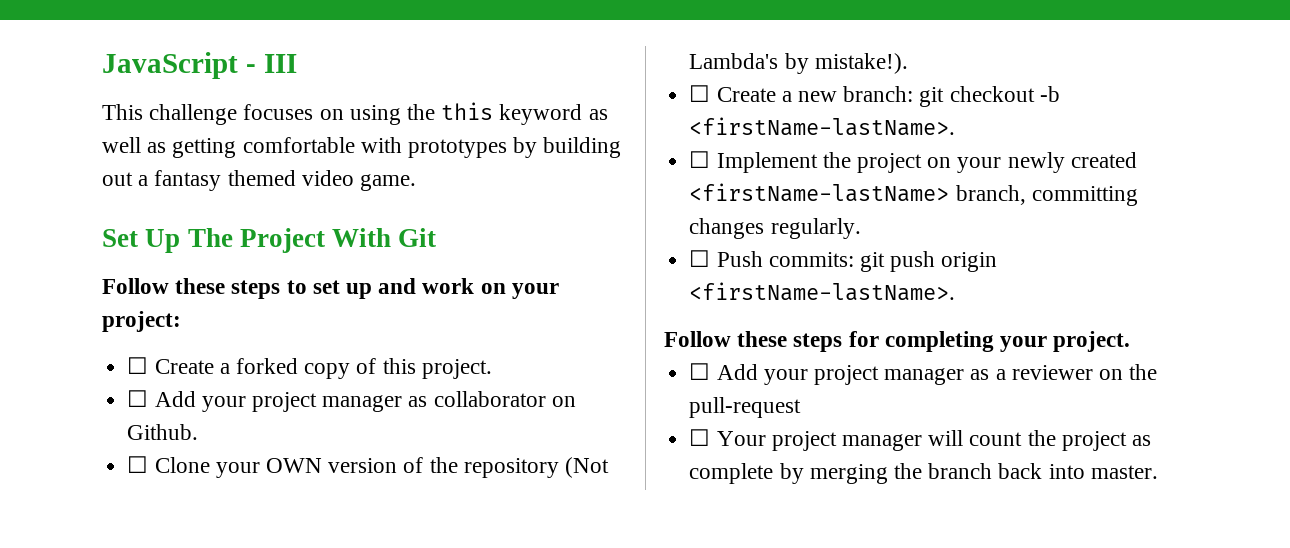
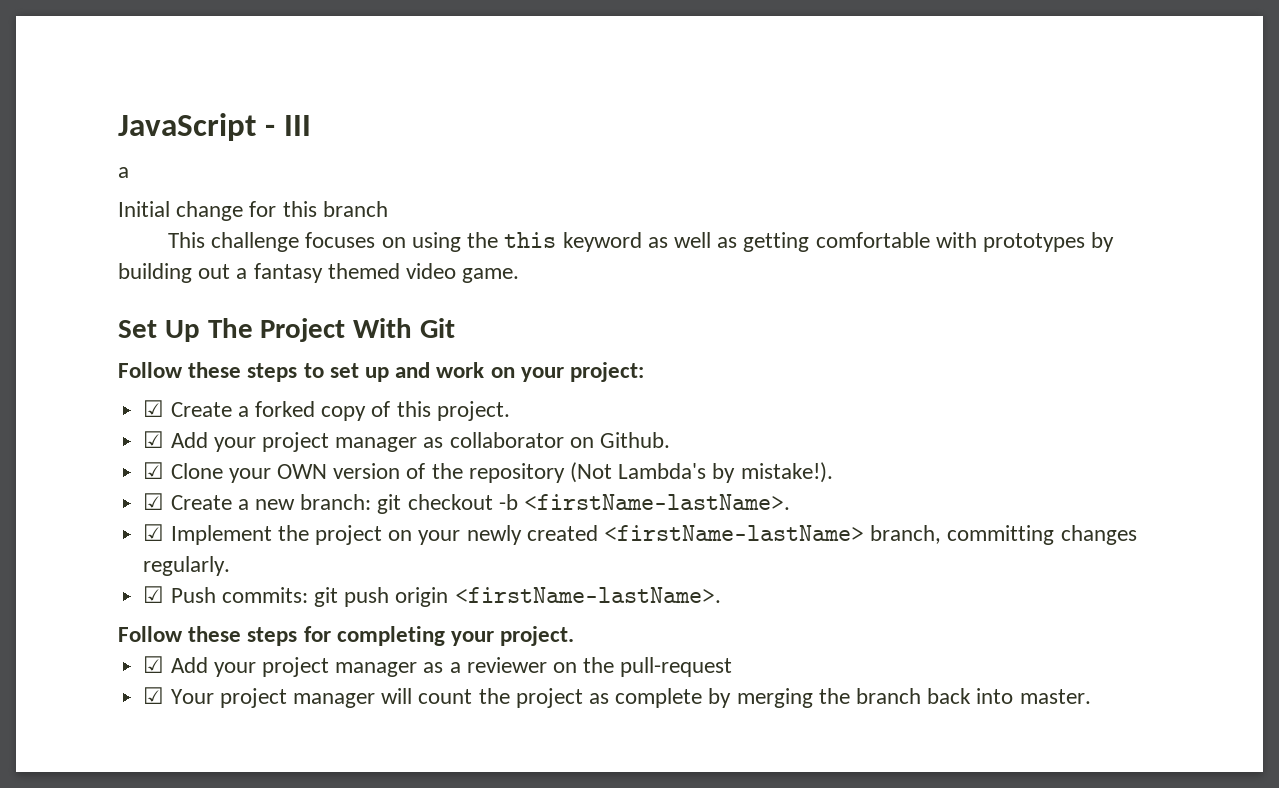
  JavaScript - III
+ a
+ Initial change for this branch
- ☐ Create a forked copy of this project.
+ ☑ Create a forked copy of this project.
- ☐ Add your project manager as collaborator on Github.
+ ☑ Add your project manager as collaborator on Github.
- ☐ Clone your OWN version of the repository (Not Lambda's by mistake!).
+ ☑ Clone your OWN version of the repository (Not Lambda's by mistake!).
- ☐ Create a new branch: git checkout -b <firstName-lastName>.
+ ☑ Create a new branch: git checkout -b <firstName-lastName>.
- ☐ Implement the project on your newly created <firstName-lastName> branch, committing changes regularly.
+ ☑ Implement the project on your newly created <firstName-lastName> branch, committing changes regularly.
- ☐ Push commits: git push origin <firstName-lastName>.
+ ☑ Push commits: git push origin <firstName-lastName>.
- ☐ Add your project manager as a reviewer on the pull-request
+ ☑ Add your project manager as a reviewer on the pull-request
- ☐ Your project manager will count the project as complete by merging the branch back into master.
+ ☑ Your project manager will count the project as complete by merging the branch back into master.

